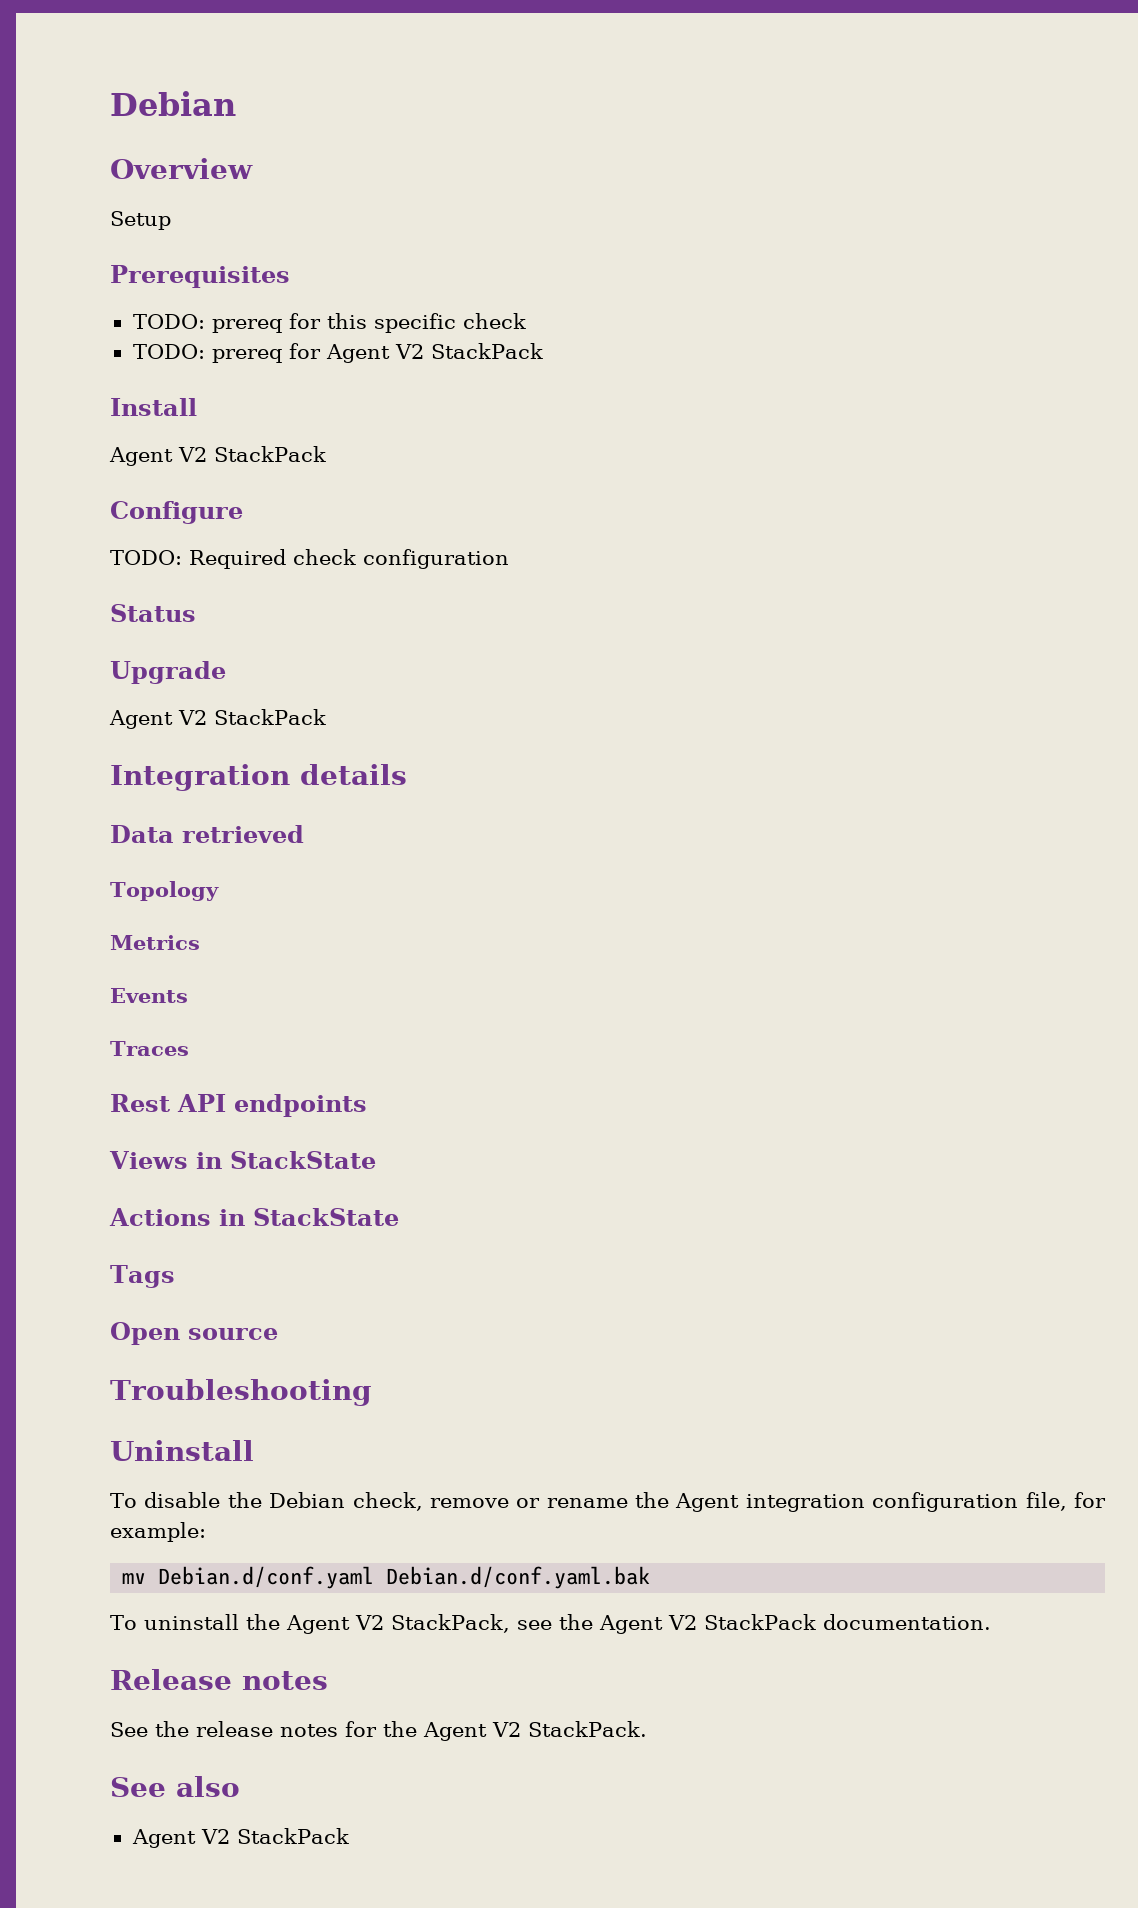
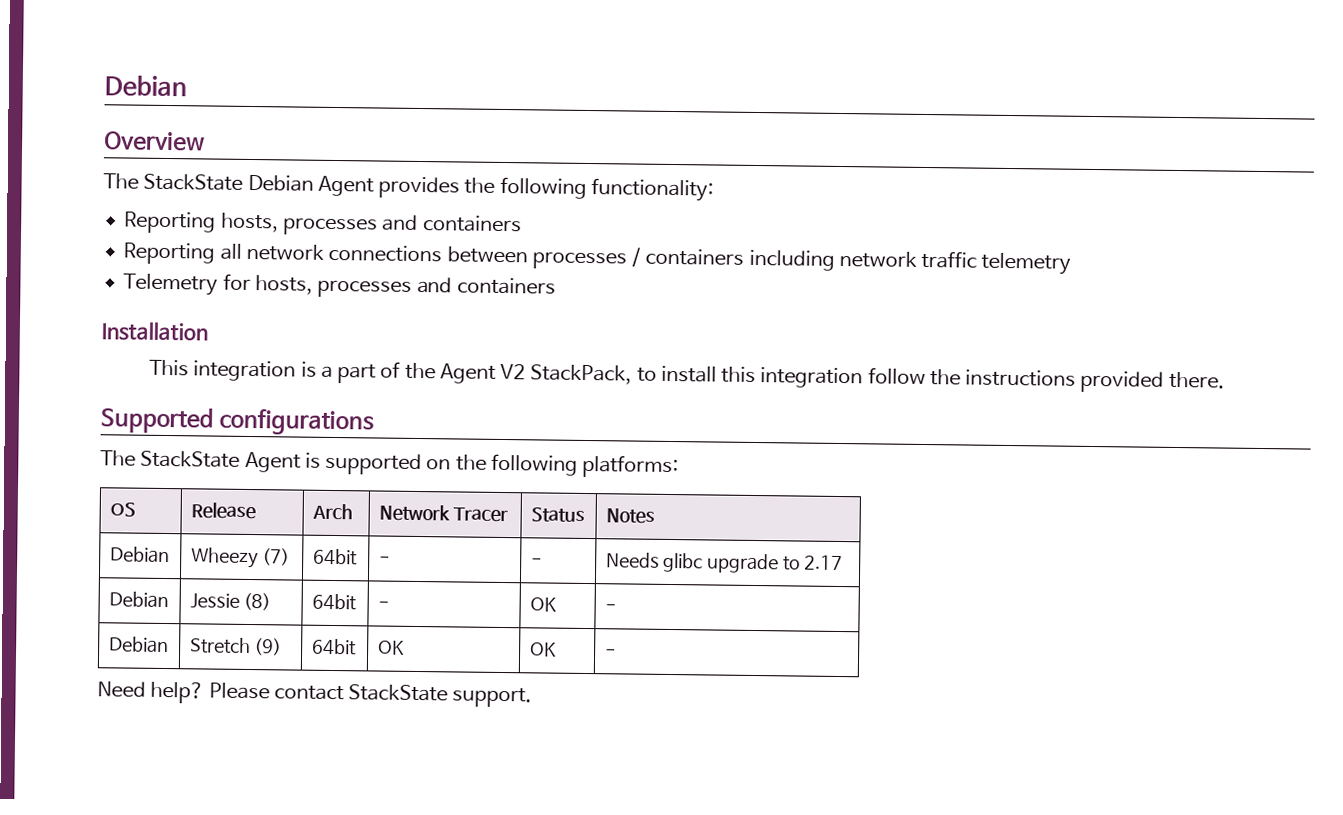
- Setup
- Prerequisites
- TODO: prereq for this specific check
- TODO: prereq for Agent V2 StackPack
- Install
- Agent V2 StackPack
- Configure
- TODO: Required check configuration
- Status
- Upgrade
- Agent V2 StackPack
- Integration details
- Data retrieved
- Topology
- Metrics
- Events
- Traces
- Rest API endpoints
- Views in StackState
- Actions in StackState
- Tags
- Open source
- Troubleshooting
- Uninstall
- To disable the Debian check, remove or rename the Agent integration configuration file, for example:
- mv Debian.d/conf.yaml Debian.d/conf.yaml.bak
- To uninstall the Agent V2 StackPack, see the Agent V2 StackPack documentation.
- Release notes
- See the release notes for the Agent V2 StackPack.
- See also
- Agent V2 StackPack
+ The StackState Debian Agent provides the following functionality:
+ Reporting hosts, processes and containers
+ Reporting all network connections between processes / containers including network traffic telemetry
+ Telemetry for hosts, processes and containers
+ Installation
+ This integration is a part of the Agent V2 StackPack, to install this integration follow the instructions provided there.
+ Supported configurations
+ The StackState Agent is supported on the following platforms:
+ OS | Release | Arch | Network Tracer | Status | Notes
+ Debian | Wheezy (7) | 64bit | - | - | Needs glibc upgrade to 2.17
+ Debian | Jessie (8) | 64bit | - | OK | -
+ Debian | Stretch (9) | 64bit | OK | OK | -
+ Need help? Please contact StackState support.

